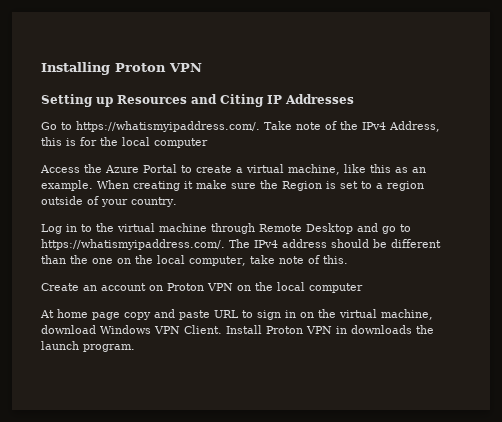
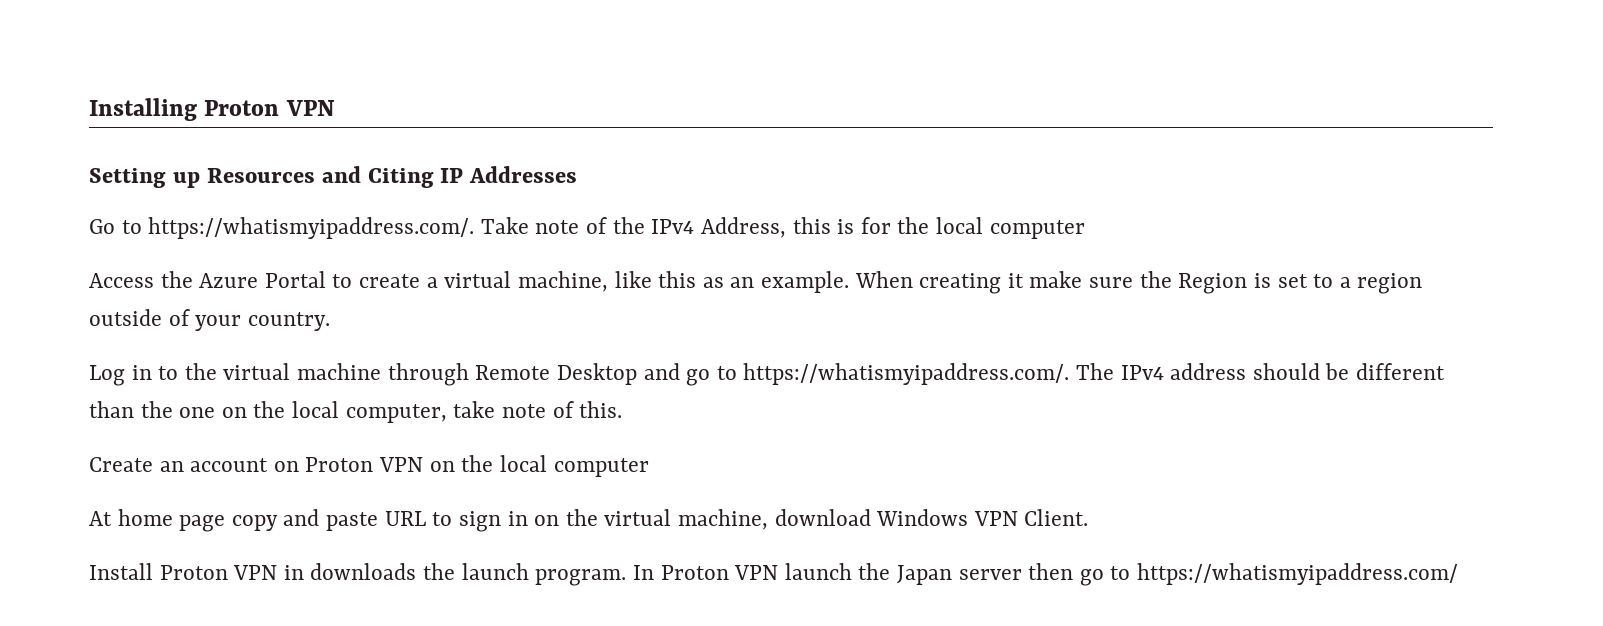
- At home page copy and paste URL to sign in on the virtual machine, download Windows VPN Client. Install Proton VPN in downloads the launch program.
+ At home page copy and paste URL to sign in on the virtual machine, download Windows VPN Client.
+ Install Proton VPN in downloads the launch program.
+ In Proton VPN launch the Japan server then go to https://whatismyipaddress.com/

